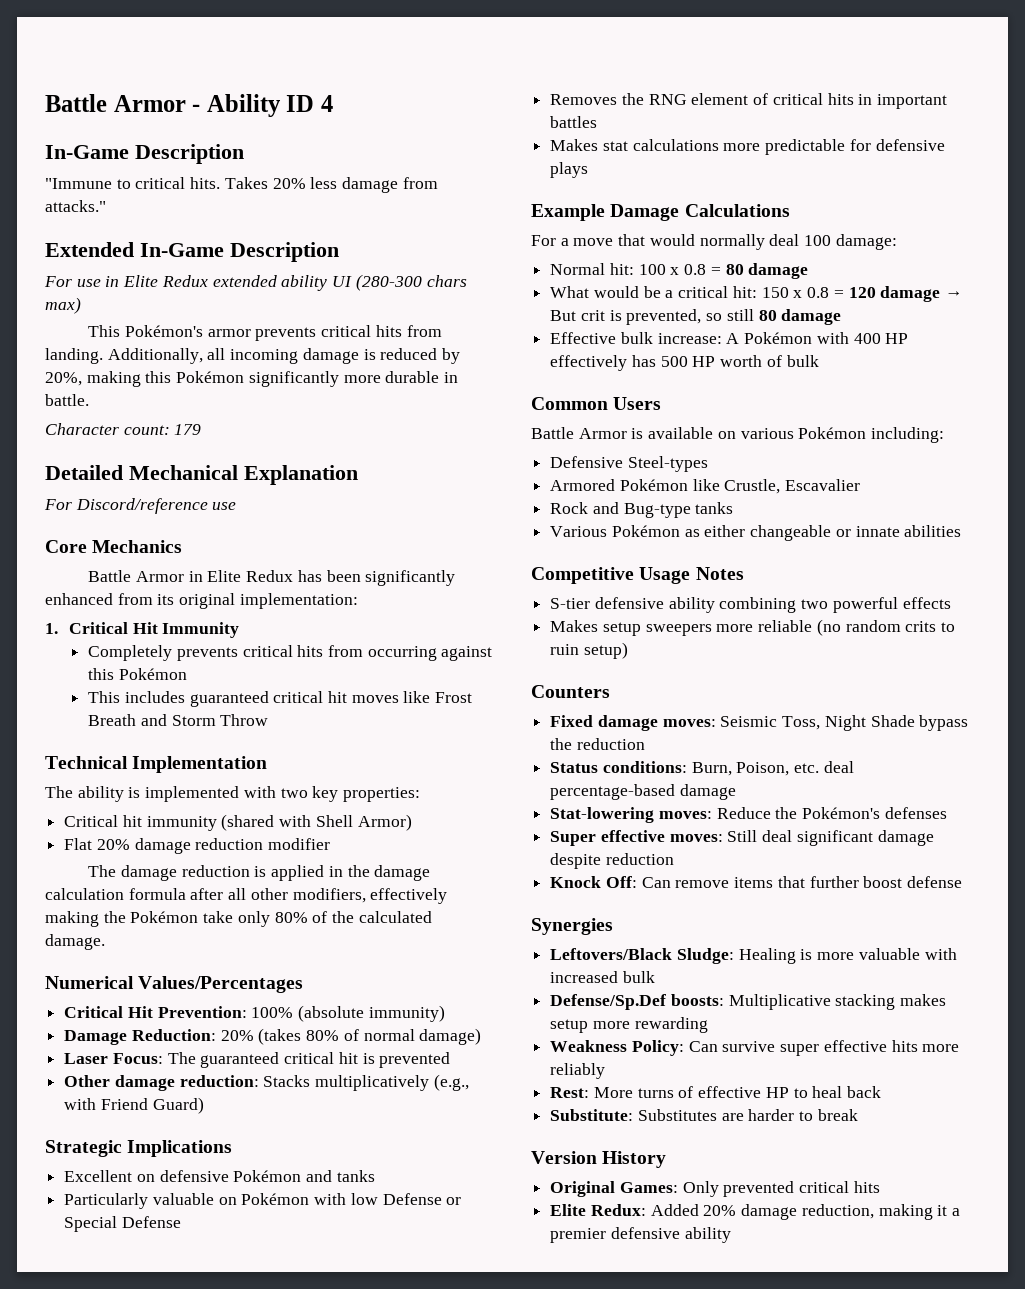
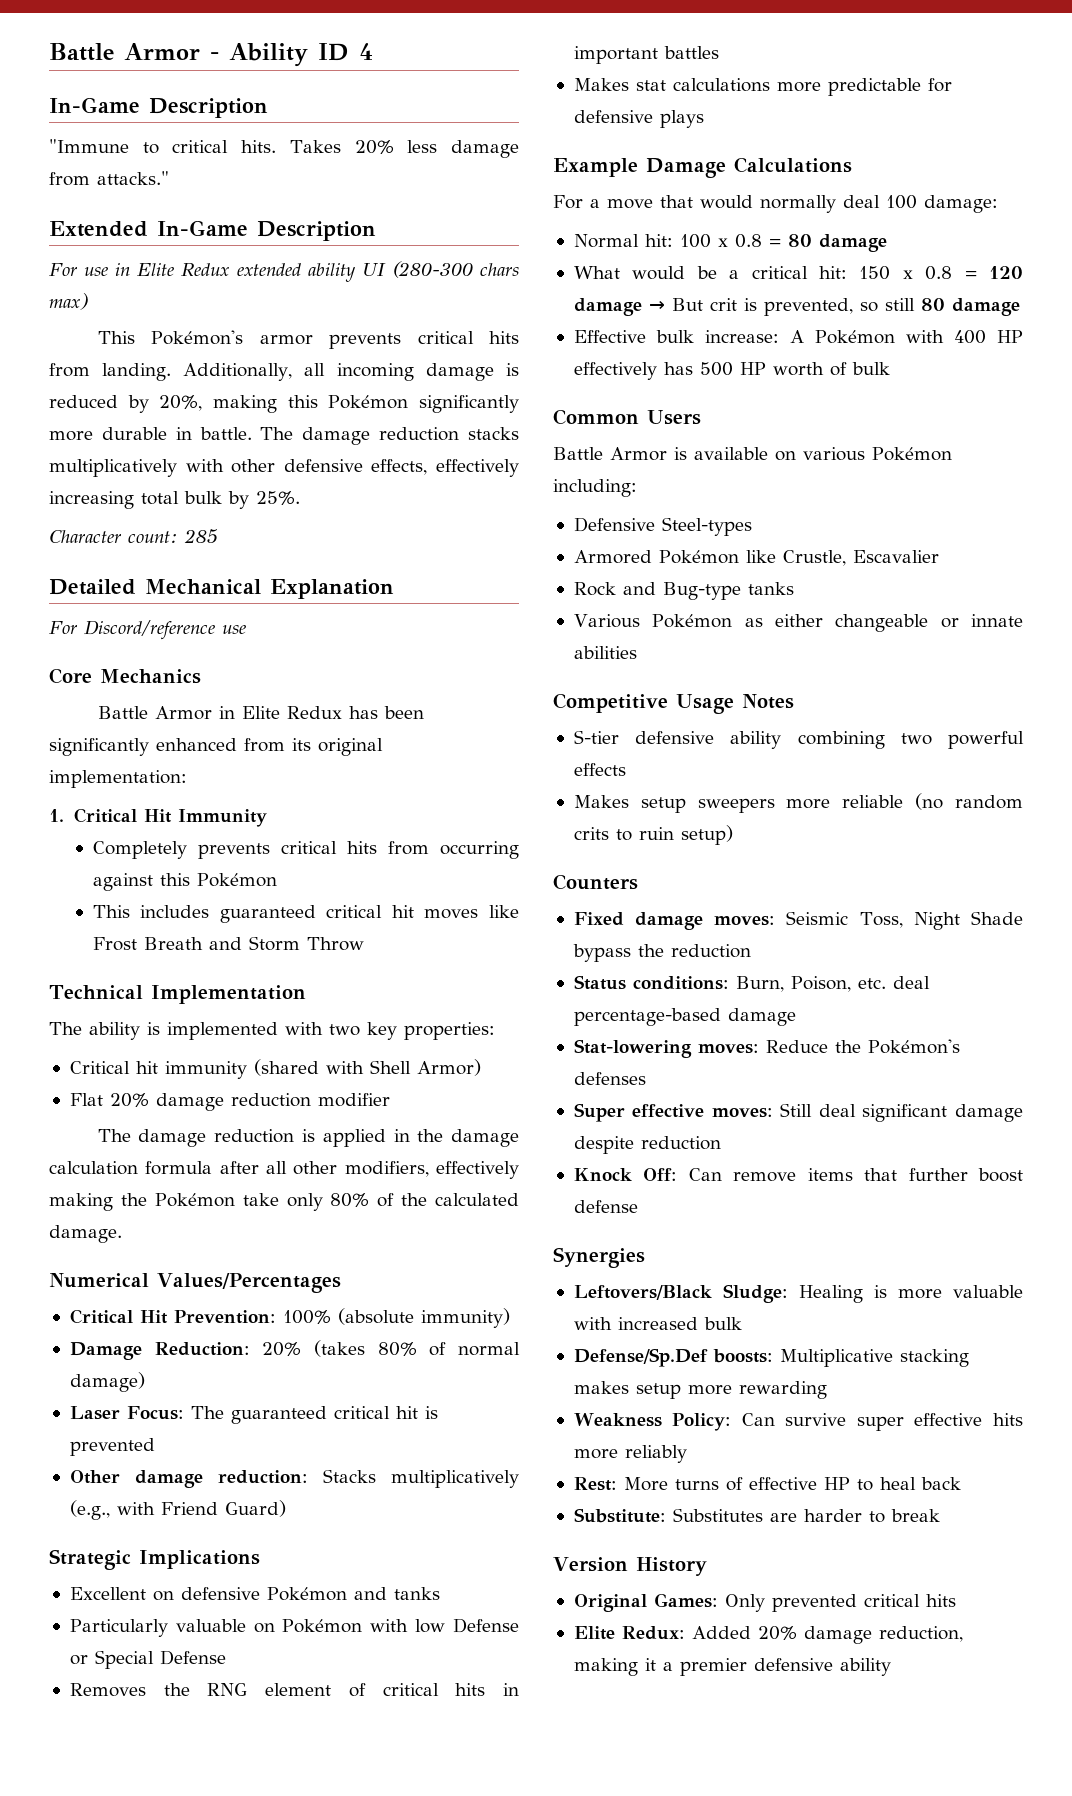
+ The damage reduction stacks multiplicatively with other defensive effects, effectively increasing total bulk by 25%.
- Character count: 179
+ Character count: 285

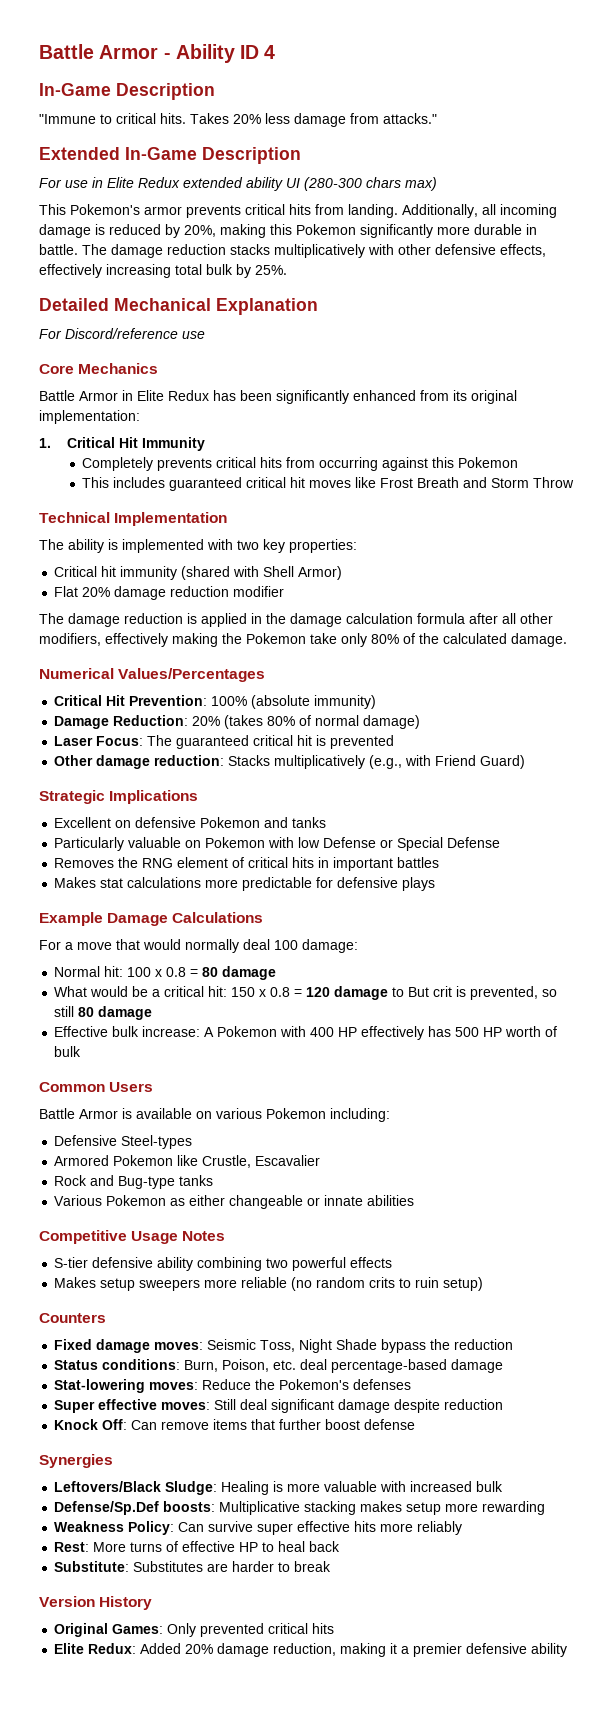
- This Pokémon's armor prevents critical hits from landing.
+ This Pokemon's armor prevents critical hits from landing.
- Additionally, all incoming damage is reduced by 20%, making this Pokémon significantly more durable in battle.
+ Additionally, all incoming damage is reduced by 20%, making this Pokemon significantly more durable in battle.
- Character count: 285
- Completely prevents critical hits from occurring against this Pokémon
+ Completely prevents critical hits from occurring against this Pokemon
- The damage reduction is applied in the damage calculation formula after all other modifiers, effectively making the Pokémon take only 80% of the calculated damage.
+ The damage reduction is applied in the damage calculation formula after all other modifiers, effectively making the Pokemon take only 80% of the calculated damage.
- Excellent on defensive Pokémon and tanks
+ Excellent on defensive Pokemon and tanks
- Particularly valuable on Pokémon with low Defense or Special Defense
+ Particularly valuable on Pokemon with low Defense or Special Defense
- What would be a critical hit: 150 x 0.8 = 120 damage → But crit is prevented, so still 80 damage
+ What would be a critical hit: 150 x 0.8 = 120 damage to But crit is prevented, so still 80 damage
- Effective bulk increase: A Pokémon with 400 HP effectively has 500 HP worth of bulk
+ Effective bulk increase: A Pokemon with 400 HP effectively has 500 HP worth of bulk
- Battle Armor is available on various Pokémon including:
+ Battle Armor is available on various Pokemon including:
- Armored Pokémon like Crustle, Escavalier
+ Armored Pokemon like Crustle, Escavalier
- Various Pokémon as either changeable or innate abilities
+ Various Pokemon as either changeable or innate abilities
- Stat-lowering moves: Reduce the Pokémon's defenses
+ Stat-lowering moves: Reduce the Pokemon's defenses

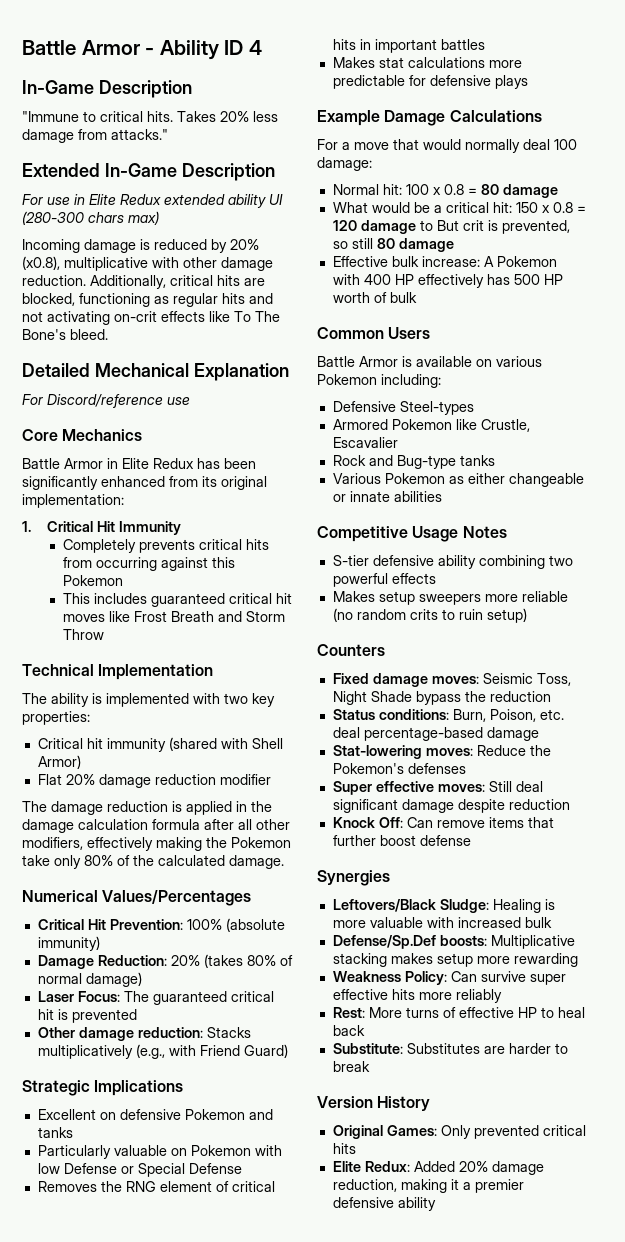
- This Pokemon's armor prevents critical hits from landing. Additionally, all incoming damage is reduced by 20%, making this Pokemon significantly more durable in battle. The damage reduction stacks multiplicatively with other defensive effects, effectively increasing total bulk by 25%.
+ Incoming damage is reduced by 20% (x0.8), multiplicative with other damage reduction. Additionally, critical hits are blocked, functioning as regular hits and not activating on-crit effects like To The Bone's bleed.

